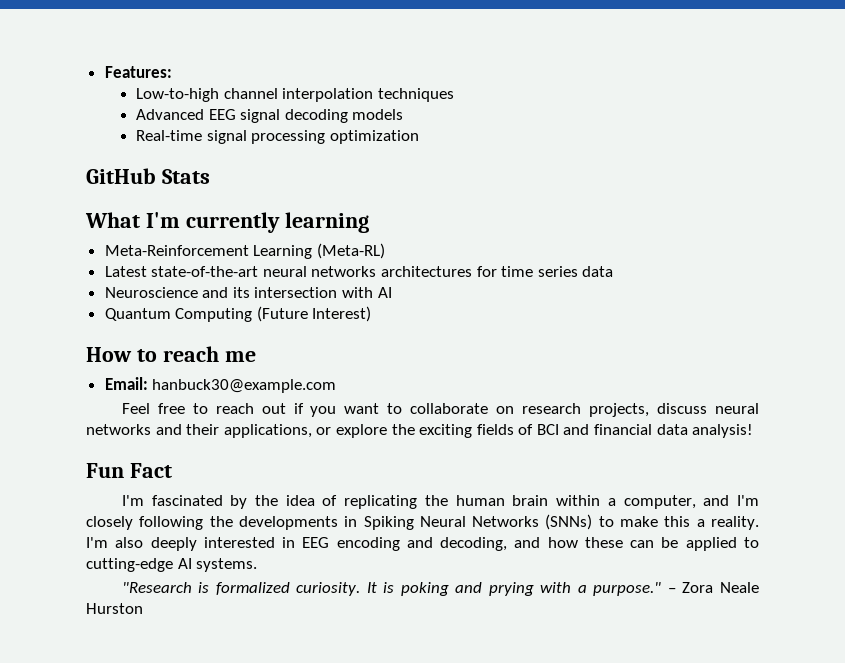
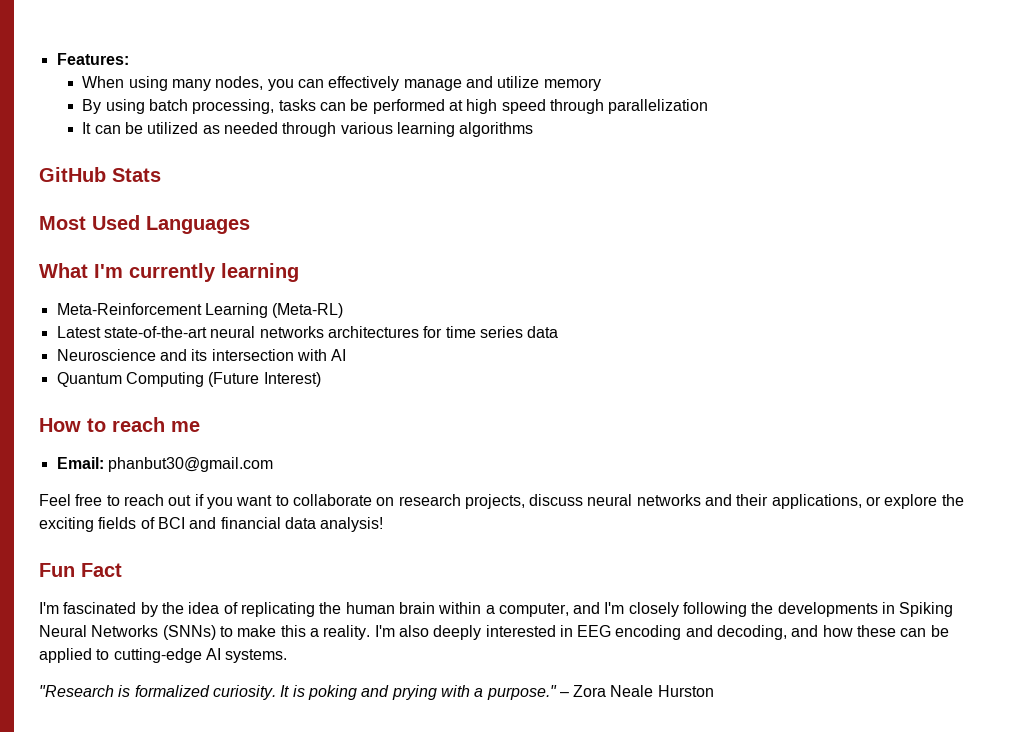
- Low-to-high channel interpolation techniques
- Advanced EEG signal decoding models
- Real-time signal processing optimization
+ When using many nodes, you can effectively manage and utilize memory
+ By using batch processing, tasks can be performed at high speed through parallelization
+ It can be utilized as needed through various learning algorithms
+ Most Used Languages
- Email: hanbuck30@example.com
+ Email: phanbut30@gmail.com

